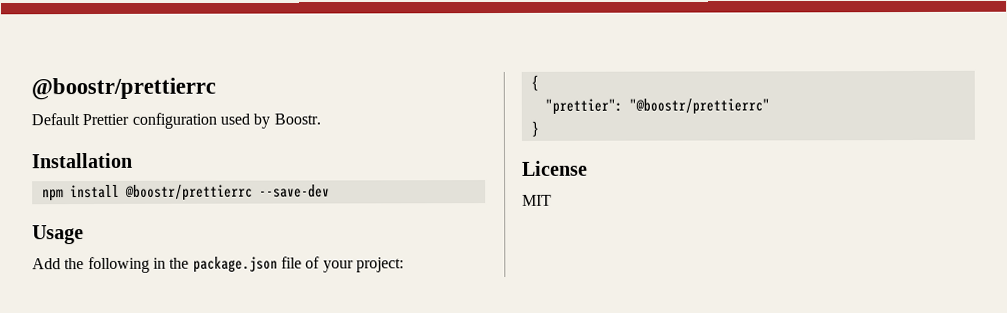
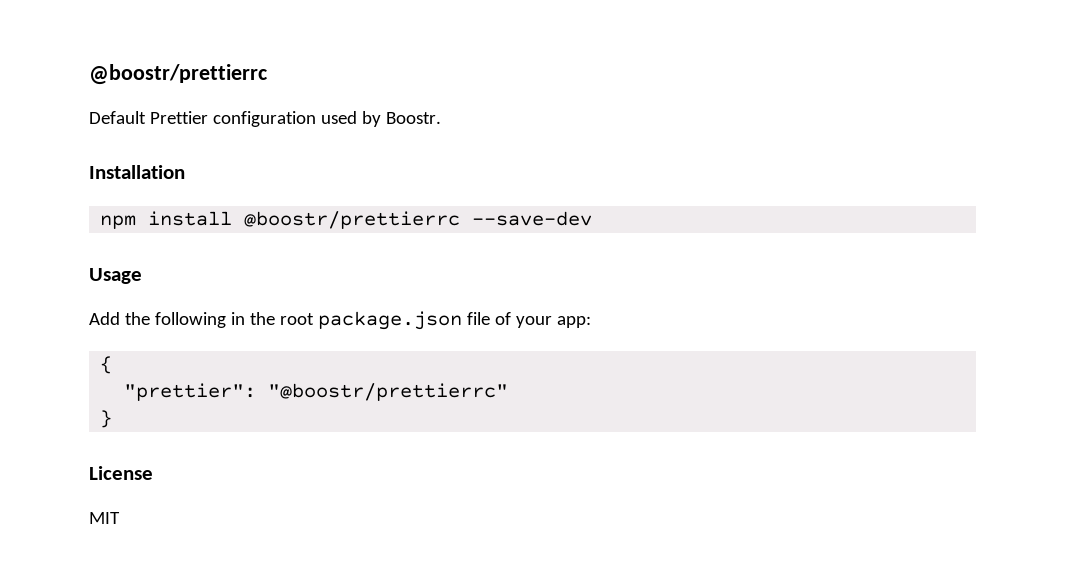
- Add the following in the package.json file of your project:
+ Add the following in the root package.json file of your app:

